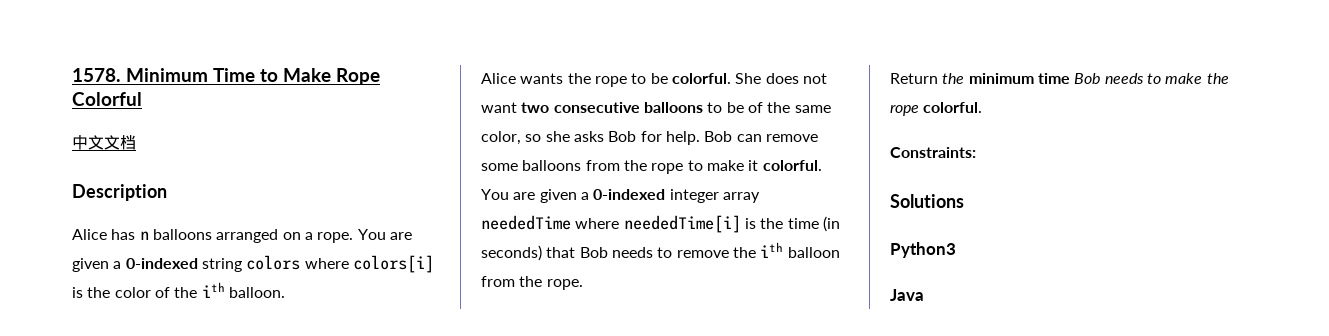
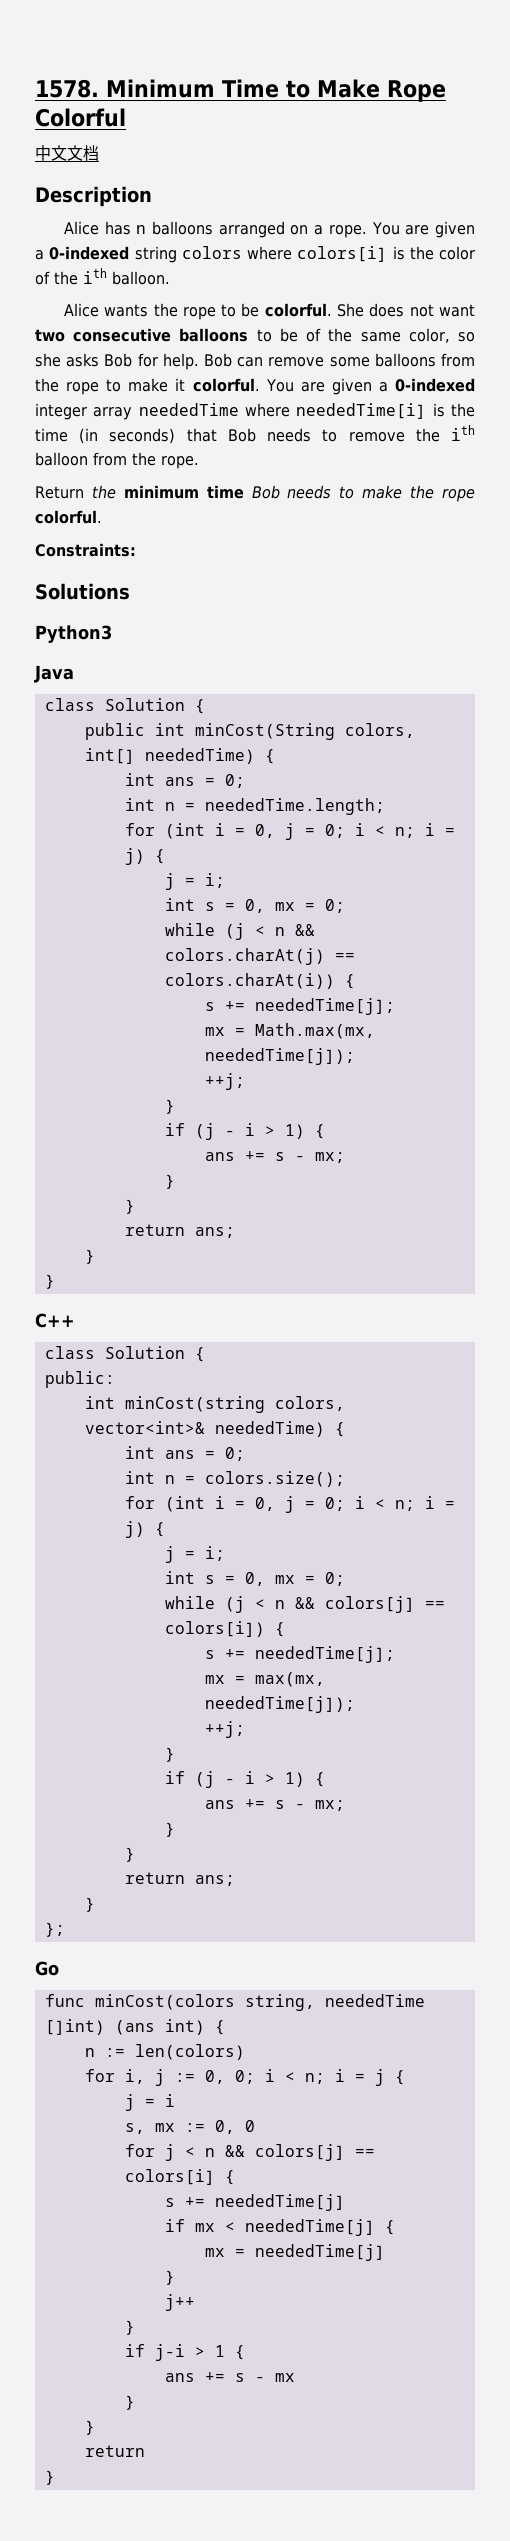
  Java
+ class Solution {
+ public int minCost(String colors, int[] neededTime) {
+ int ans = 0;
+ int n = neededTime.length;
+ for (int i = 0, j = 0; i < n; i = j) {
+ j = i;
+ int s = 0, mx = 0;
+ while (j < n && colors.charAt(j) == colors.charAt(i)) {
+ s += neededTime[j];
+ mx = Math.max(mx, neededTime[j]);
+ ++j;
+ }
+ if (j - i > 1) {
+ ans += s - mx;
+ }
+ }
+ return ans;
+ }
+ }
+ C++
+ class Solution {
+ public:
+ int minCost(string colors, vector<int>& neededTime) {
+ int ans = 0;
+ int n = colors.size();
+ for (int i = 0, j = 0; i < n; i = j) {
+ j = i;
+ int s = 0, mx = 0;
+ while (j < n && colors[j] == colors[i]) {
+ s += neededTime[j];
+ mx = max(mx, neededTime[j]);
+ ++j;
+ }
+ if (j - i > 1) {
+ ans += s - mx;
+ }
+ }
+ return ans;
+ }
+ };
+ Go
+ func minCost(colors string, neededTime []int) (ans int) {
+ n := len(colors)
+ for i, j := 0, 0; i < n; i = j {
+ j = i
+ s, mx := 0, 0
+ for j < n && colors[j] == colors[i] {
+ s += neededTime[j]
+ if mx < neededTime[j] {
+ mx = neededTime[j]
+ }
+ j++
+ }
+ if j-i > 1 {
+ ans += s - mx
+ }
+ }
+ return
+ }

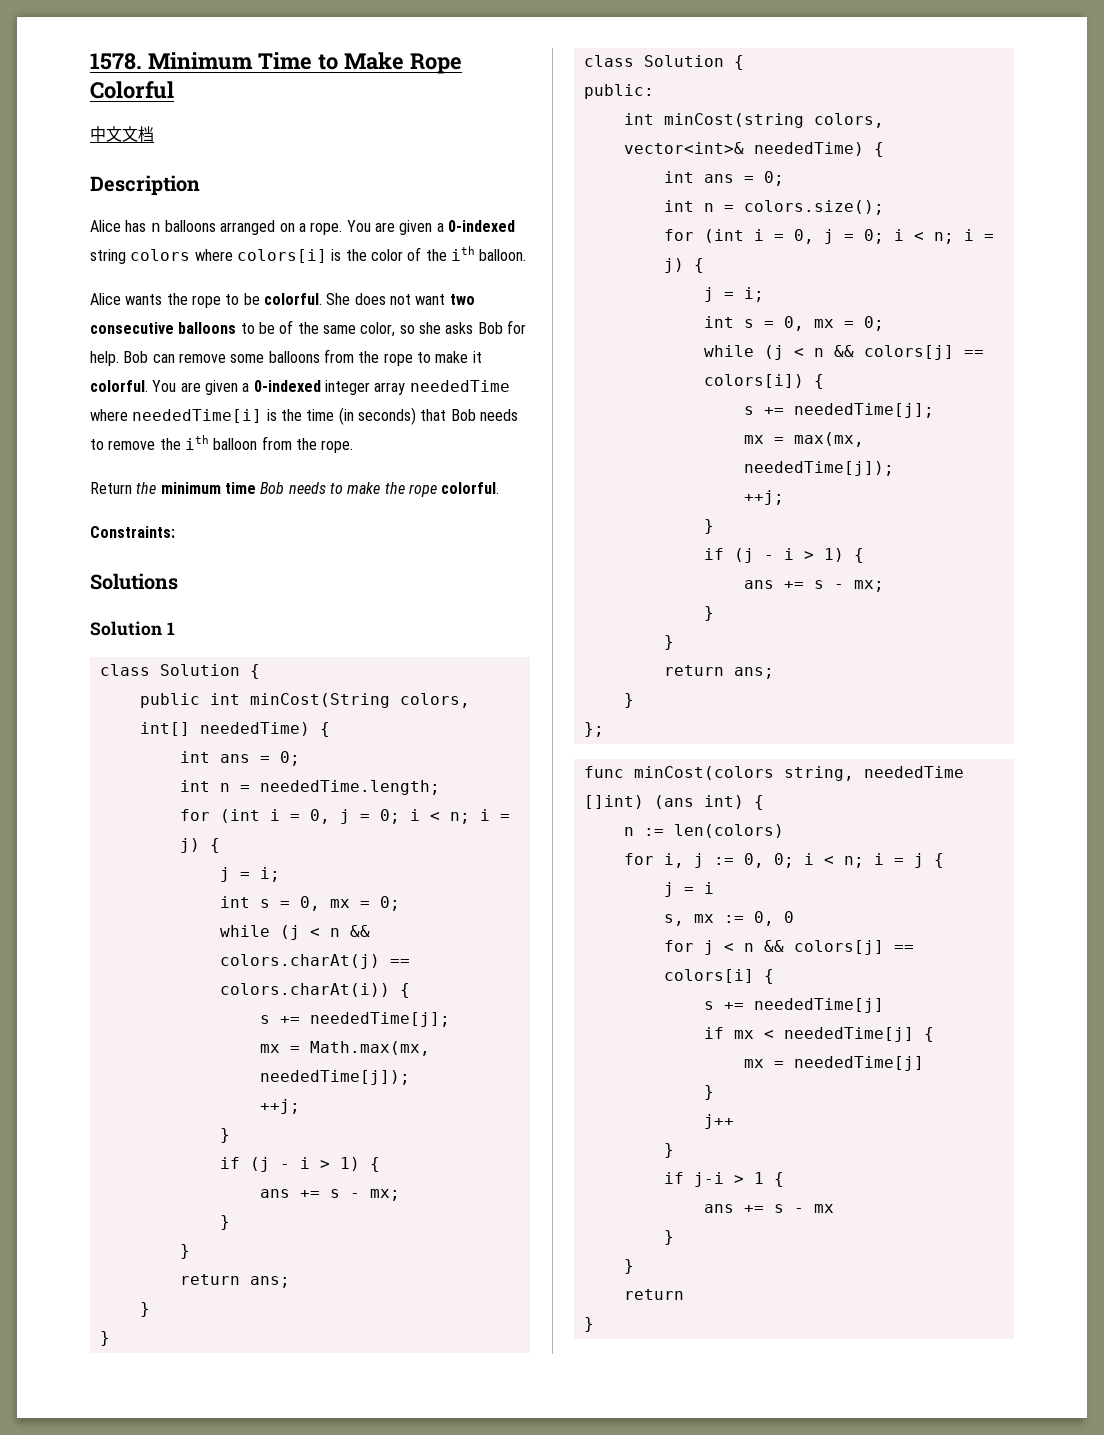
- Python3
- Java
+ Solution 1
- C++
- Go

